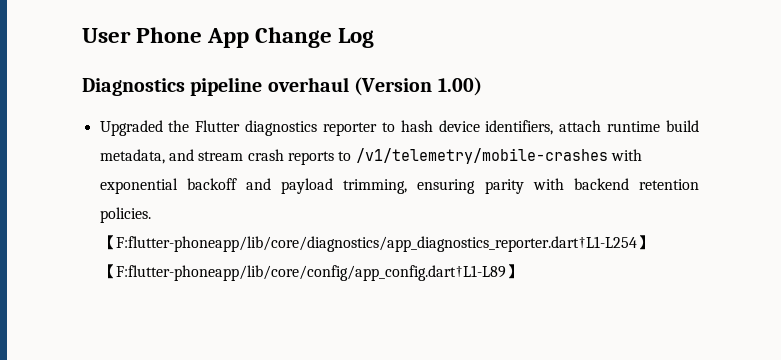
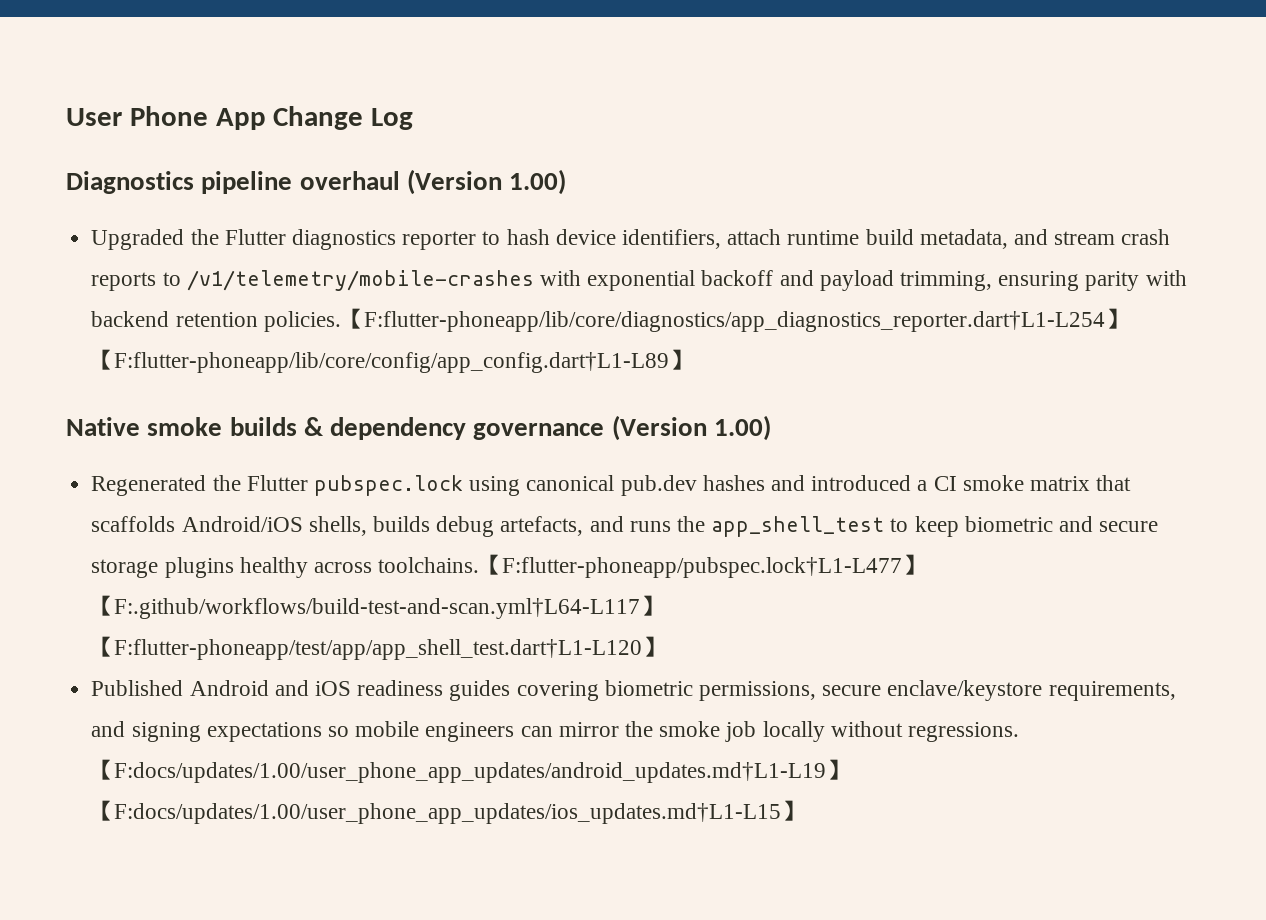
+ Native smoke builds & dependency governance (Version 1.00)
+ Regenerated the Flutter pubspec.lock using canonical pub.dev hashes and introduced a CI smoke matrix that scaffolds Android/iOS shells, builds debug artefacts, and runs the app_shell_test to keep biometric and secure storage plugins healthy across toolchains.【F:flutter-phoneapp/pubspec.lock†L1-L477】【F:.github/workflows/build-test-and-scan.yml†L64-L117】【F:flutter-phoneapp/test/app/app_shell_test.dart†L1-L120】
+ Published Android and iOS readiness guides covering biometric permissions, secure enclave/keystore requirements, and signing expectations so mobile engineers can mirror the smoke job locally without regressions.【F:docs/updates/1.00/user_phone_app_updates/android_updates.md†L1-L19】【F:docs/updates/1.00/user_phone_app_updates/ios_updates.md†L1-L15】

